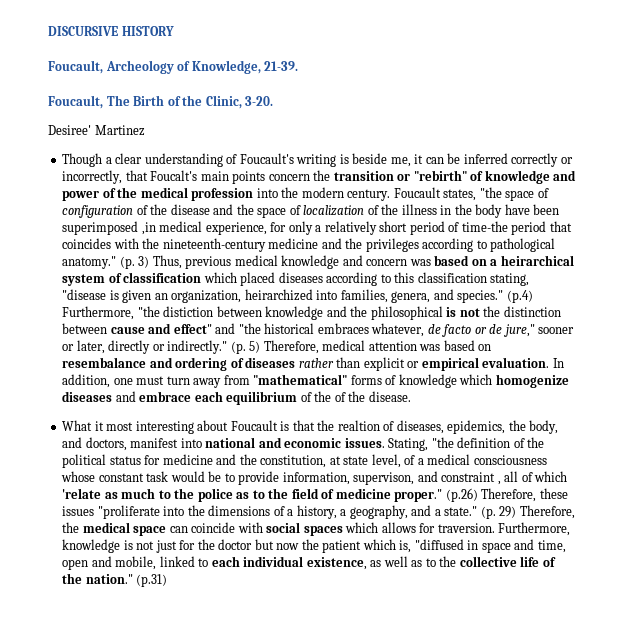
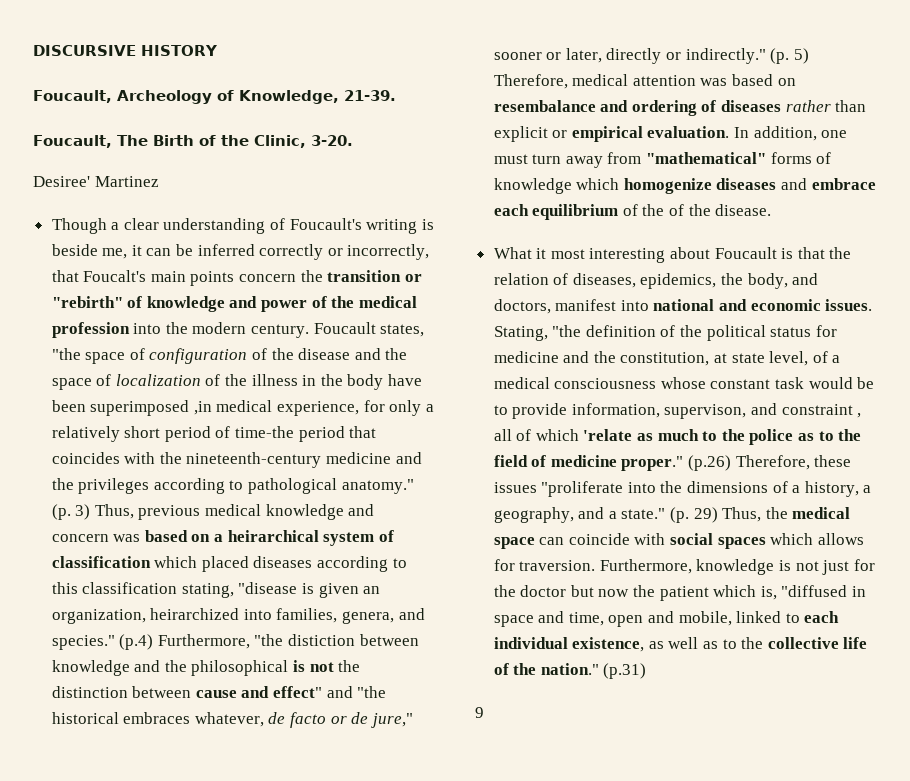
- What it most interesting about Foucault is that the realtion of diseases, epidemics, the body, and doctors, manifest into national and economic issues.
+ What it most interesting about Foucault is that the relation of diseases, epidemics, the body, and doctors, manifest into national and economic issues.
- (p. 29) Therefore, the medical space can coincide with social spaces which allows for traversion.
+ (p. 29) Thus, the medical space can coincide with social spaces which allows for traversion.
+ 9

